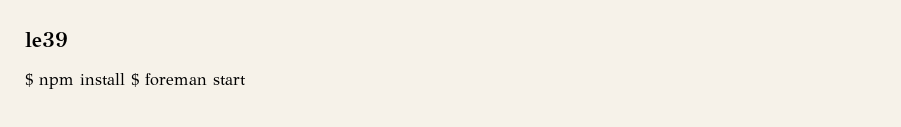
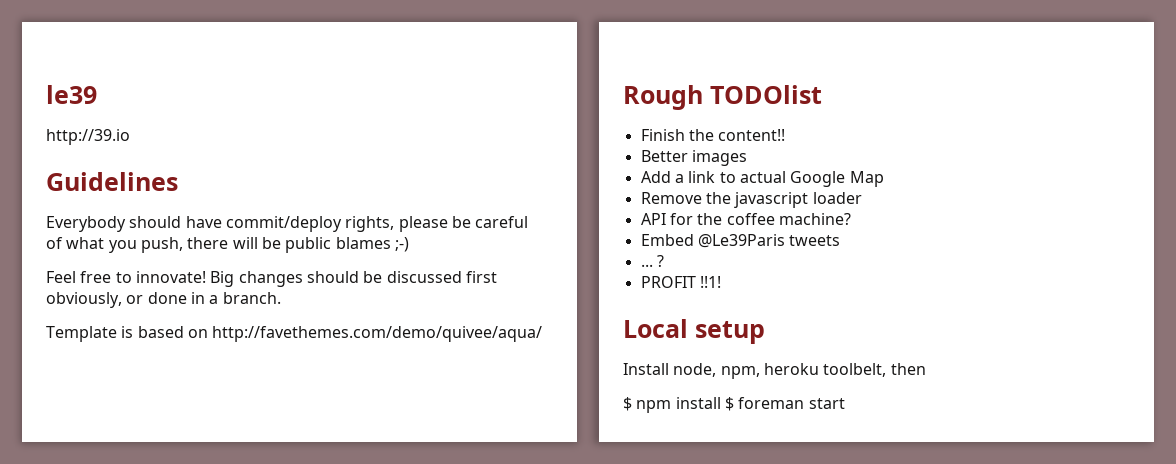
+ http://39.io
+ Guidelines
+ Everybody should have commit/deploy rights, please be careful of what you push, there will be public blames ;-)
+ Feel free to innovate! Big changes should be discussed first obviously, or done in a branch.
+ Template is based on http://favethemes.com/demo/quivee/aqua/
+ Rough TODOlist
+ Finish the content!!
+ Better images
+ Add a link to actual Google Map
+ Remove the javascript loader
+ API for the coffee machine?
+ Embed @Le39Paris tweets
+ ... ?
+ PROFIT !!1!
+ Local setup
+ Install node, npm, heroku toolbelt, then

